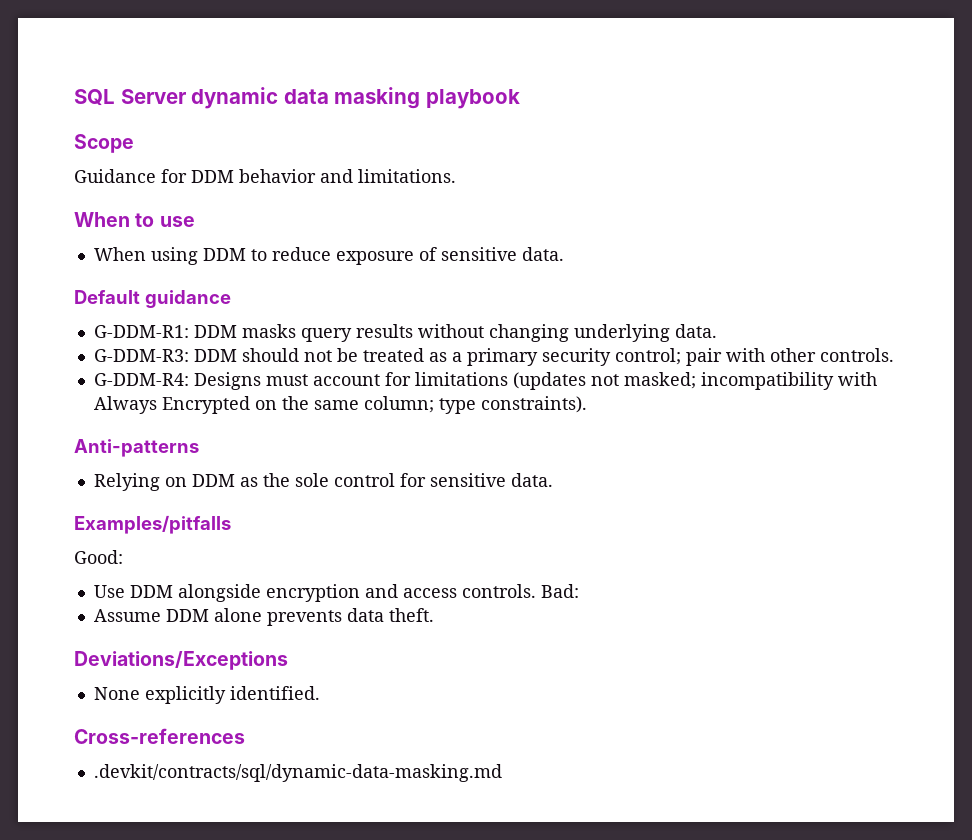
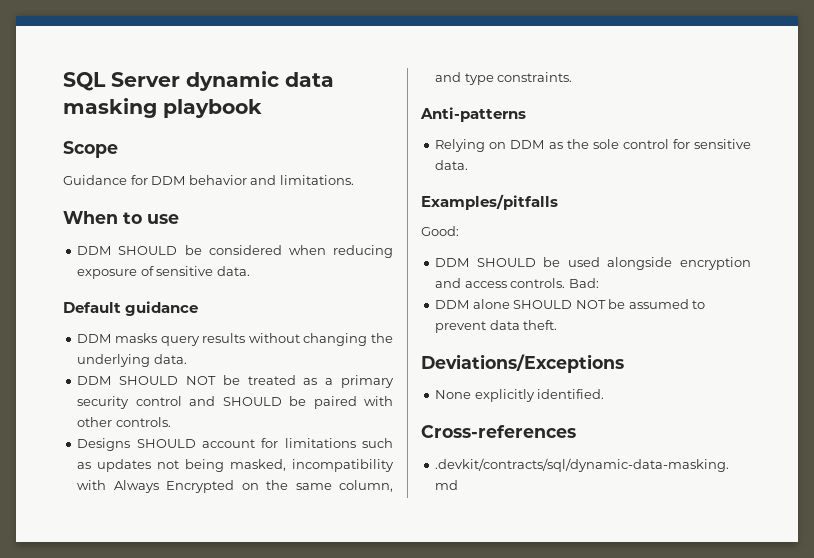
- When using DDM to reduce exposure of sensitive data.
+ DDM SHOULD be considered when reducing exposure of sensitive data.
- G-DDM-R1: DDM masks query results without changing underlying data.
+ DDM masks query results without changing the underlying data.
- G-DDM-R3: DDM should not be treated as a primary security control; pair with other controls.
- G-DDM-R4: Designs must account for limitations (updates not masked; incompatibility with Always Encrypted on the same column; type constraints).
+ DDM SHOULD NOT be treated as a primary security control and SHOULD be paired with other controls.
+ Designs SHOULD account for limitations such as updates not being masked, incompatibility with Always Encrypted on the same column, and type constraints.
- Use DDM alongside encryption and access controls.
+ DDM SHOULD be used alongside encryption and access controls.
- Assume DDM alone prevents data theft.
+ DDM alone SHOULD NOT be assumed to prevent data theft.

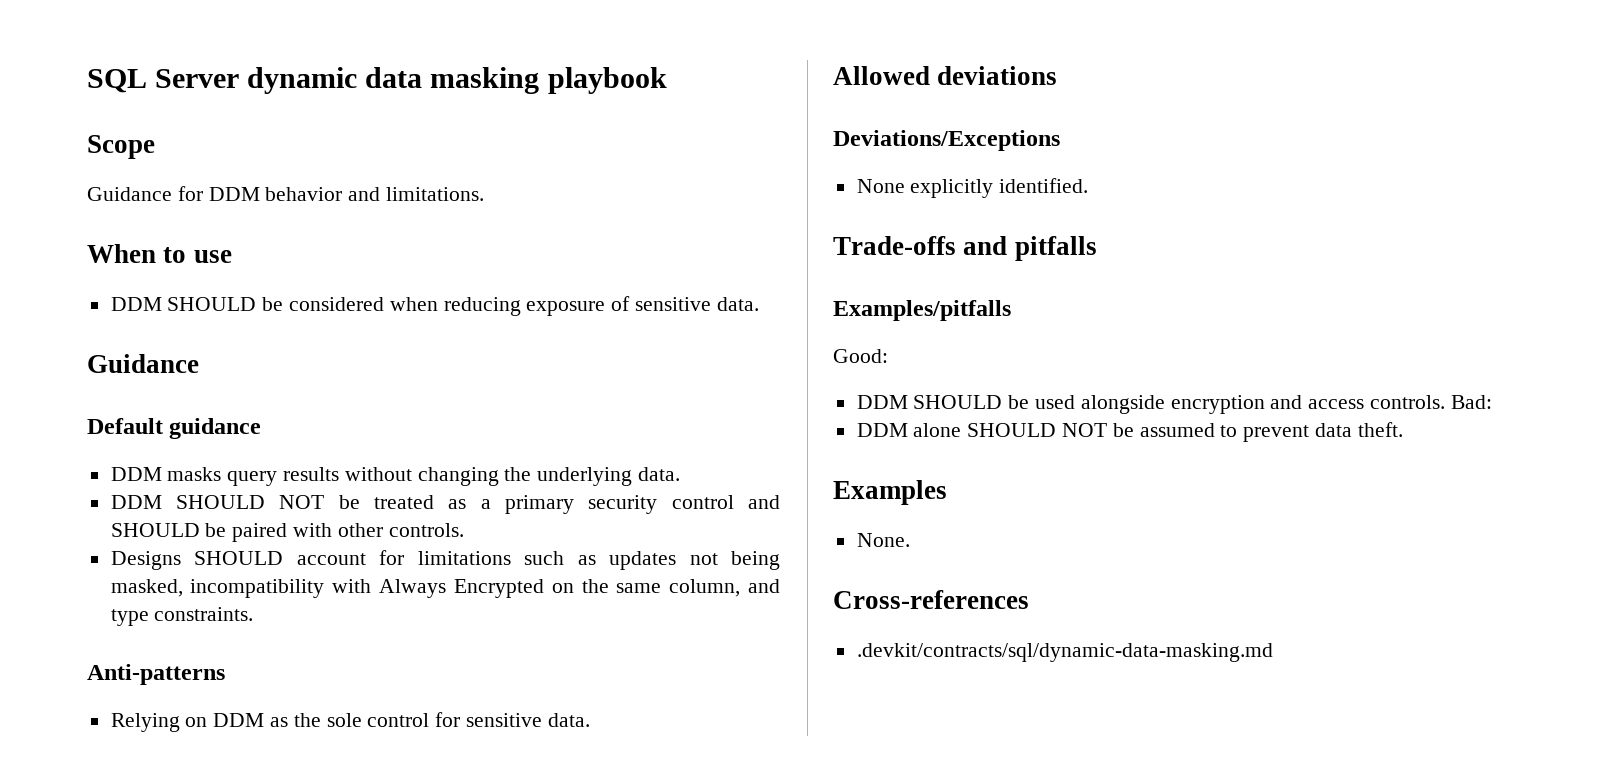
  DDM SHOULD be considered when reducing exposure of sensitive data.
+ Guidance
+ Allowed deviations
+ Deviations/Exceptions
+ None explicitly identified.
+ Trade-offs and pitfalls
- Deviations/Exceptions
- None explicitly identified.
+ Examples
+ None.

